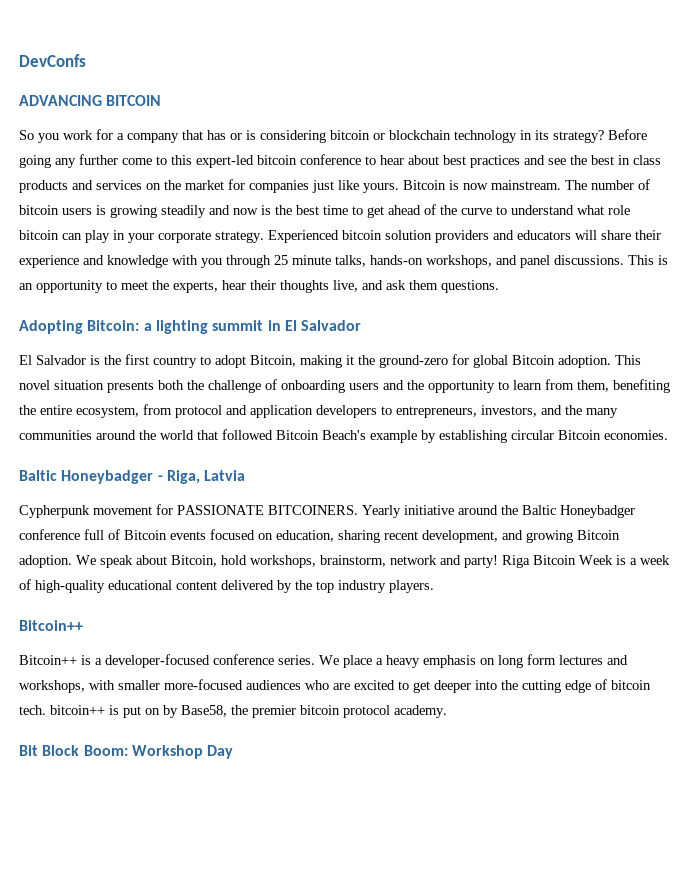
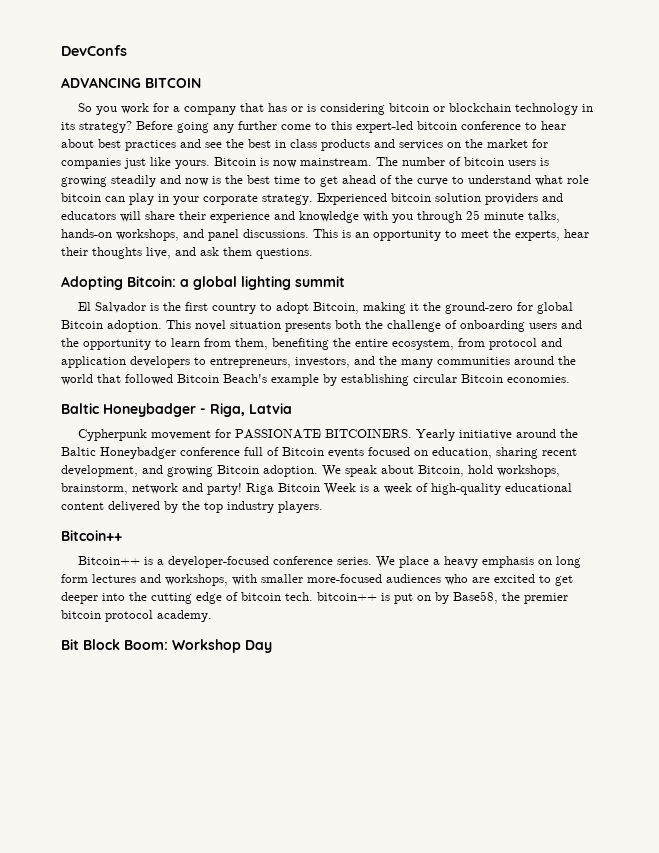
- Adopting Bitcoin: a lighting summit in El Salvador
+ Adopting Bitcoin: a global lighting summit

